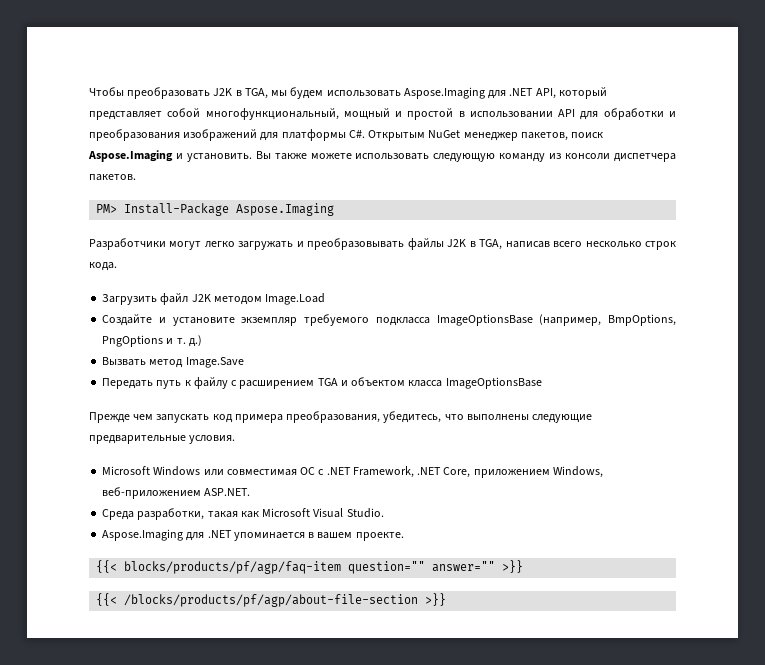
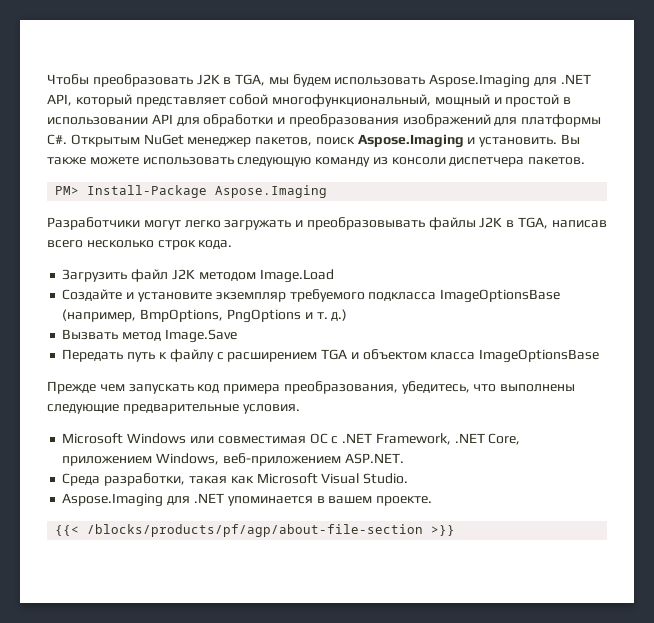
- {{< blocks/products/pf/agp/faq-item question="" answer="" >}}

